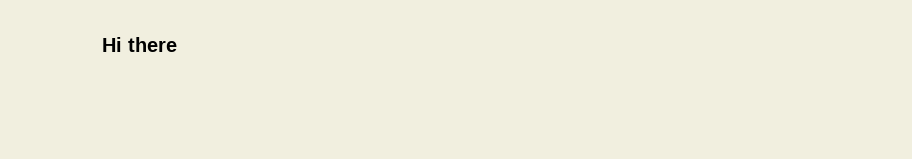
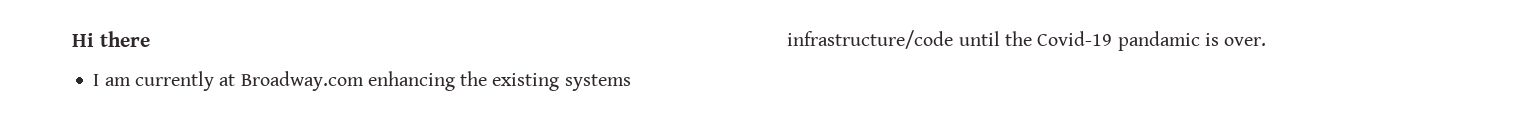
+ I am currently at Broadway.com enhancing the existing systems infrastructure/code until the Covid-19 pandamic is over.

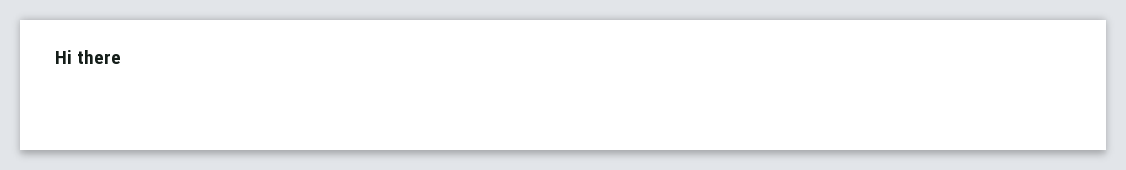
- I am currently at Broadway.com enhancing the existing systems infrastructure/code until the Covid-19 pandamic is over.

